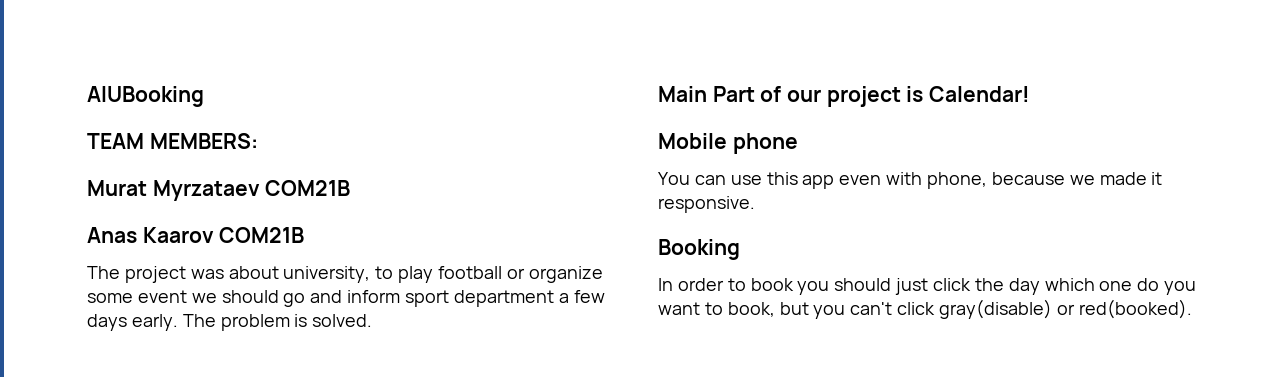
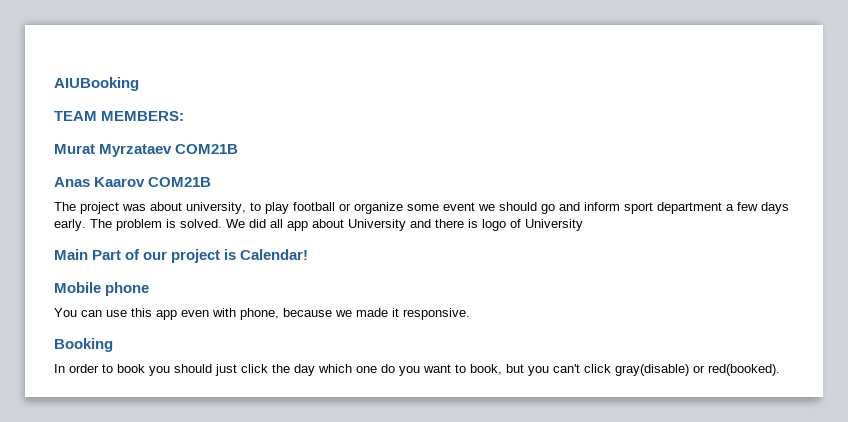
+ We did all app about University and there is logo of University

